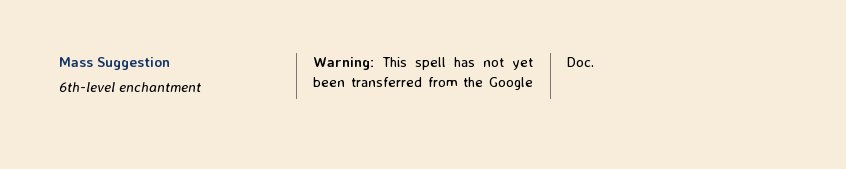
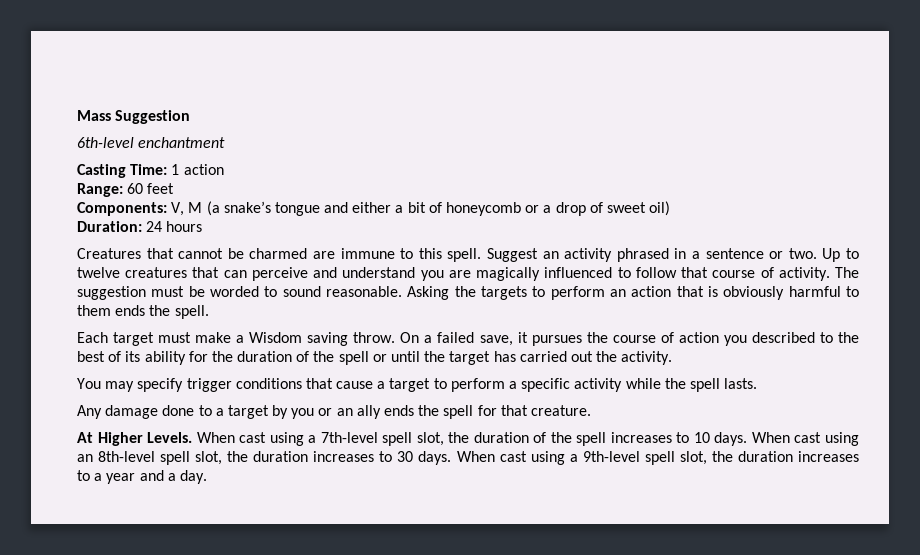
- Warning: This spell has not yet been transferred from the Google Doc.
+ Casting Time: 1 action
+ Range: 60 feet
+ Components: V, M (a snake’s tongue and either a bit of honeycomb or a drop of sweet oil)
+ Duration: 24 hours
+ Creatures that cannot be charmed are immune to this spell. Suggest an activity phrased in a sentence or two. Up to twelve creatures that can perceive and understand you are magically influenced to follow that course of activity. The suggestion must be worded to sound reasonable. Asking the targets to perform an action that is obviously harmful to them ends the spell.
+ Each target must make a Wisdom saving throw. On a failed save, it pursues the course of action you described to the best of its ability for the duration of the spell or until the target has carried out the activity.
+ You may specify trigger conditions that cause a target to perform a specific activity while the spell lasts.
+ Any damage done to a target by you or an ally ends the spell for that creature.
+ At Higher Levels. When cast using a 7th-level spell slot, the duration of the spell increases to 10 days. When cast using an 8th-level spell slot, the duration increases to 30 days. When cast using a 9th-level spell slot, the duration increases to a year and a day.

